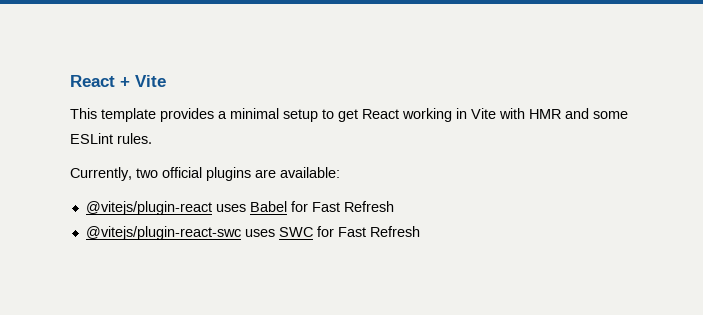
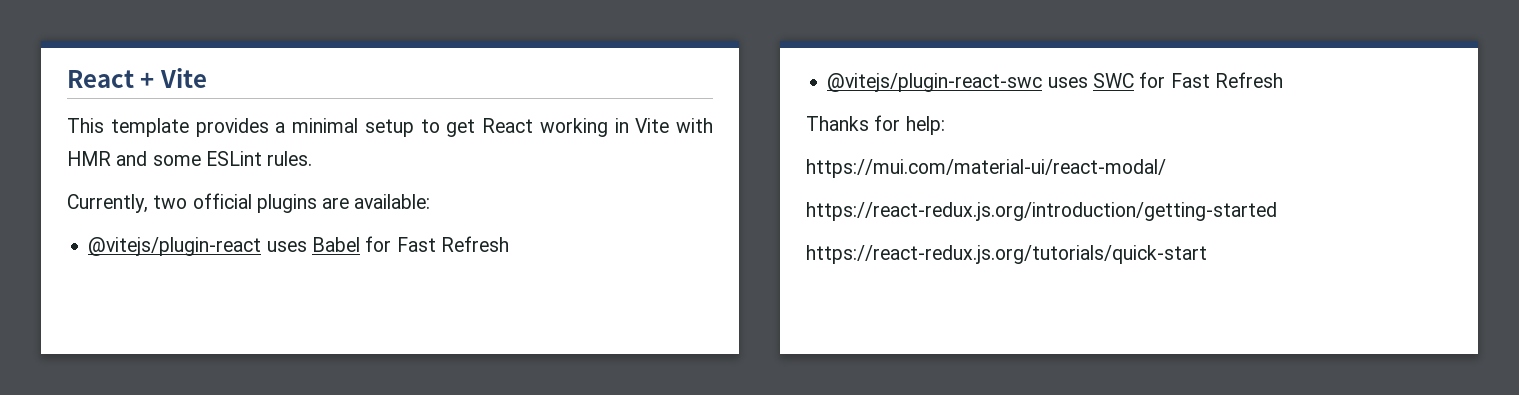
+ Thanks for help:
+ https://mui.com/material-ui/react-modal/
+ https://react-redux.js.org/introduction/getting-started
+ https://react-redux.js.org/tutorials/quick-start

